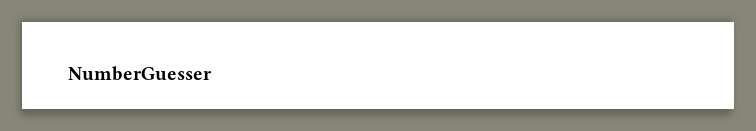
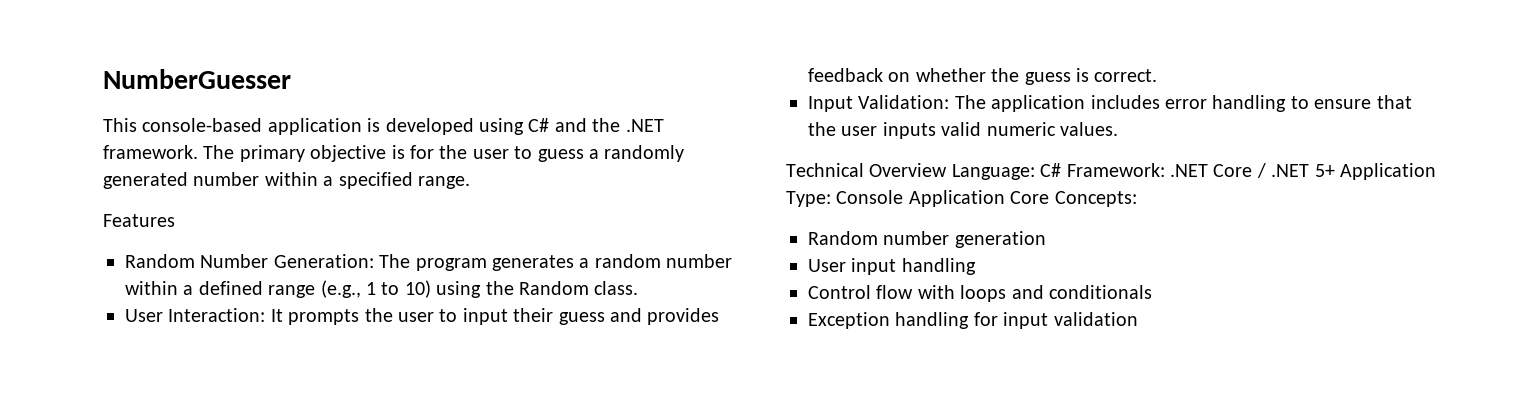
+ This console-based application is developed using C# and the .NET framework. The primary objective is for the user to guess a randomly generated number within a specified range.
+ Features
+ Random Number Generation: The program generates a random number within a defined range (e.g., 1 to 10) using the Random class.
+ User Interaction: It prompts the user to input their guess and provides feedback on whether the guess is correct.
+ Input Validation: The application includes error handling to ensure that the user inputs valid numeric values.
+ Technical Overview Language: C# Framework: .NET Core / .NET 5+ Application Type: Console Application Core Concepts:
+ Random number generation
+ User input handling
+ Control flow with loops and conditionals
+ Exception handling for input validation

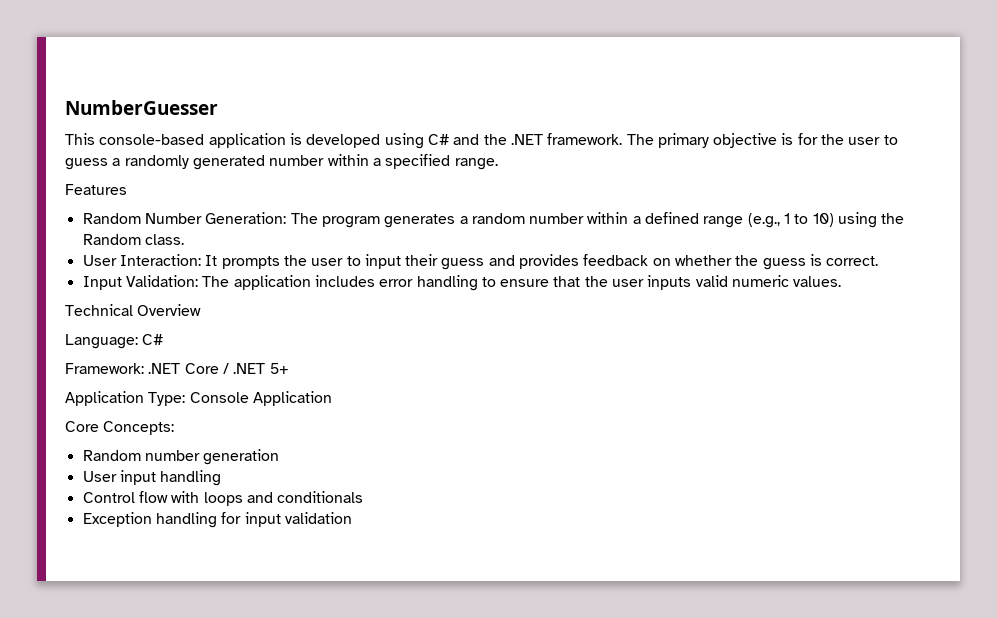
- Technical Overview Language: C# Framework: .NET Core / .NET 5+ Application Type: Console Application Core Concepts:
+ Technical Overview
+ Language: C#
+ Framework: .NET Core / .NET 5+
+ Application Type: Console Application
+ Core Concepts:

